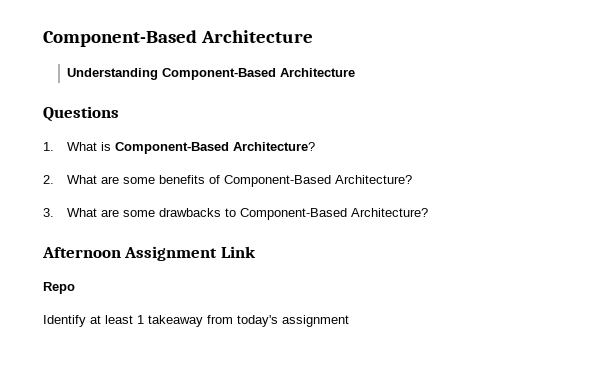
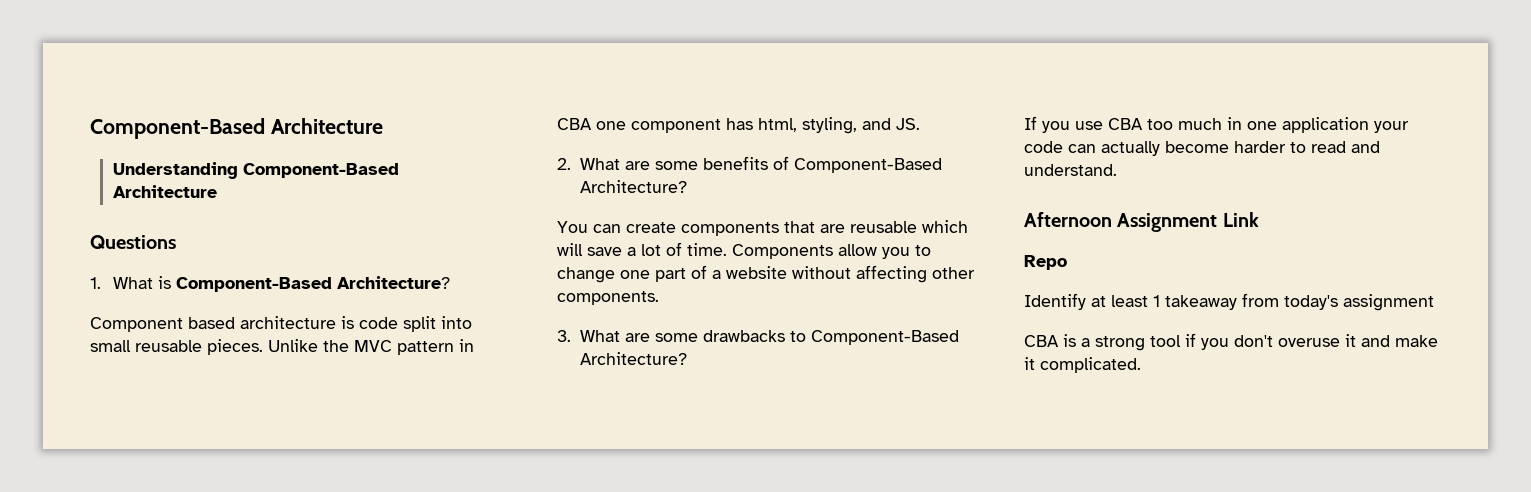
+ Component based architecture is code split into small reusable pieces. Unlike the MVC pattern in CBA one component has html, styling, and JS.
+ You can create components that are reusable which will save a lot of time. Components allow you to change one part of a website without affecting other components.
+ If you use CBA too much in one application your code can actually become harder to read and understand.
+ CBA is a strong tool if you don't overuse it and make it complicated.

